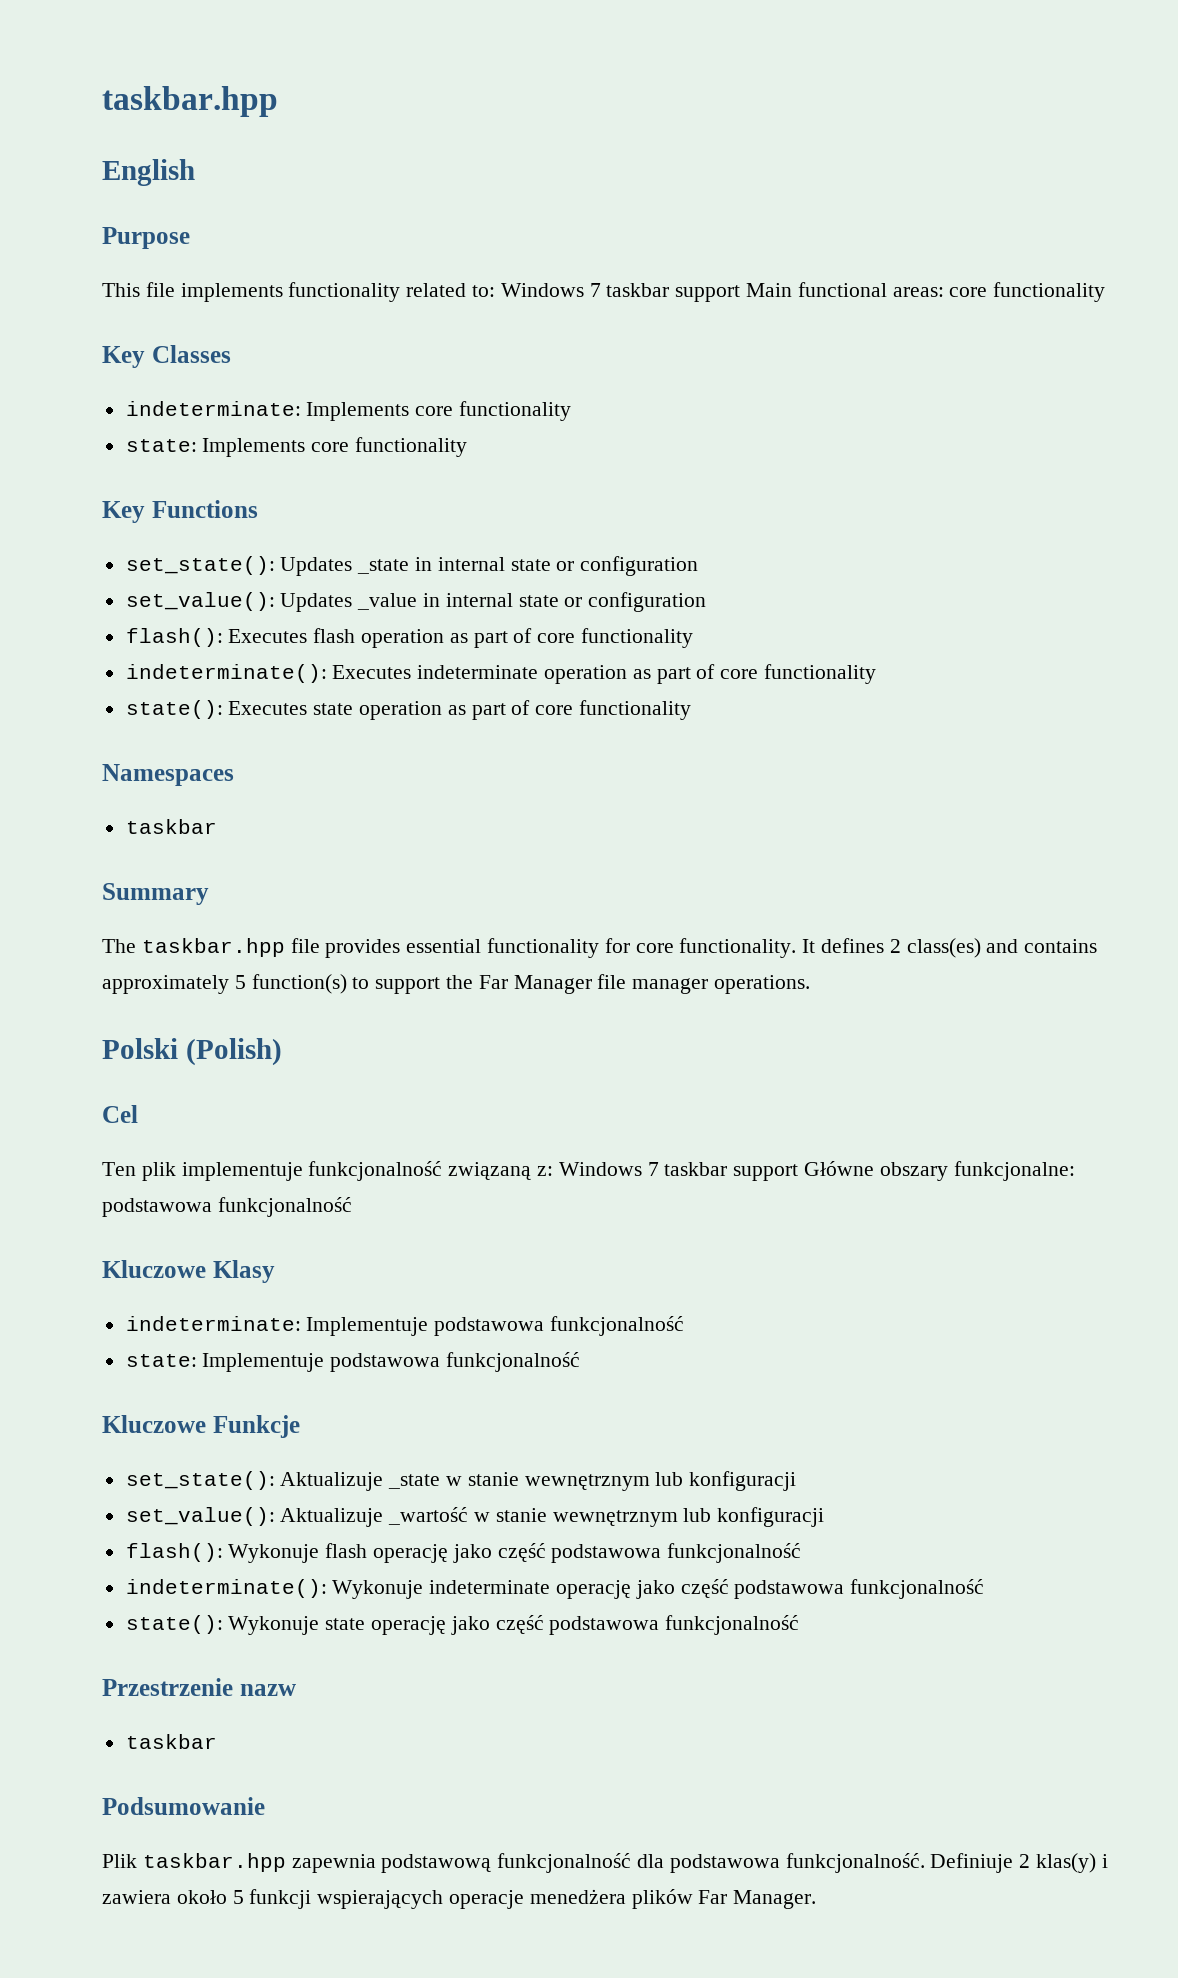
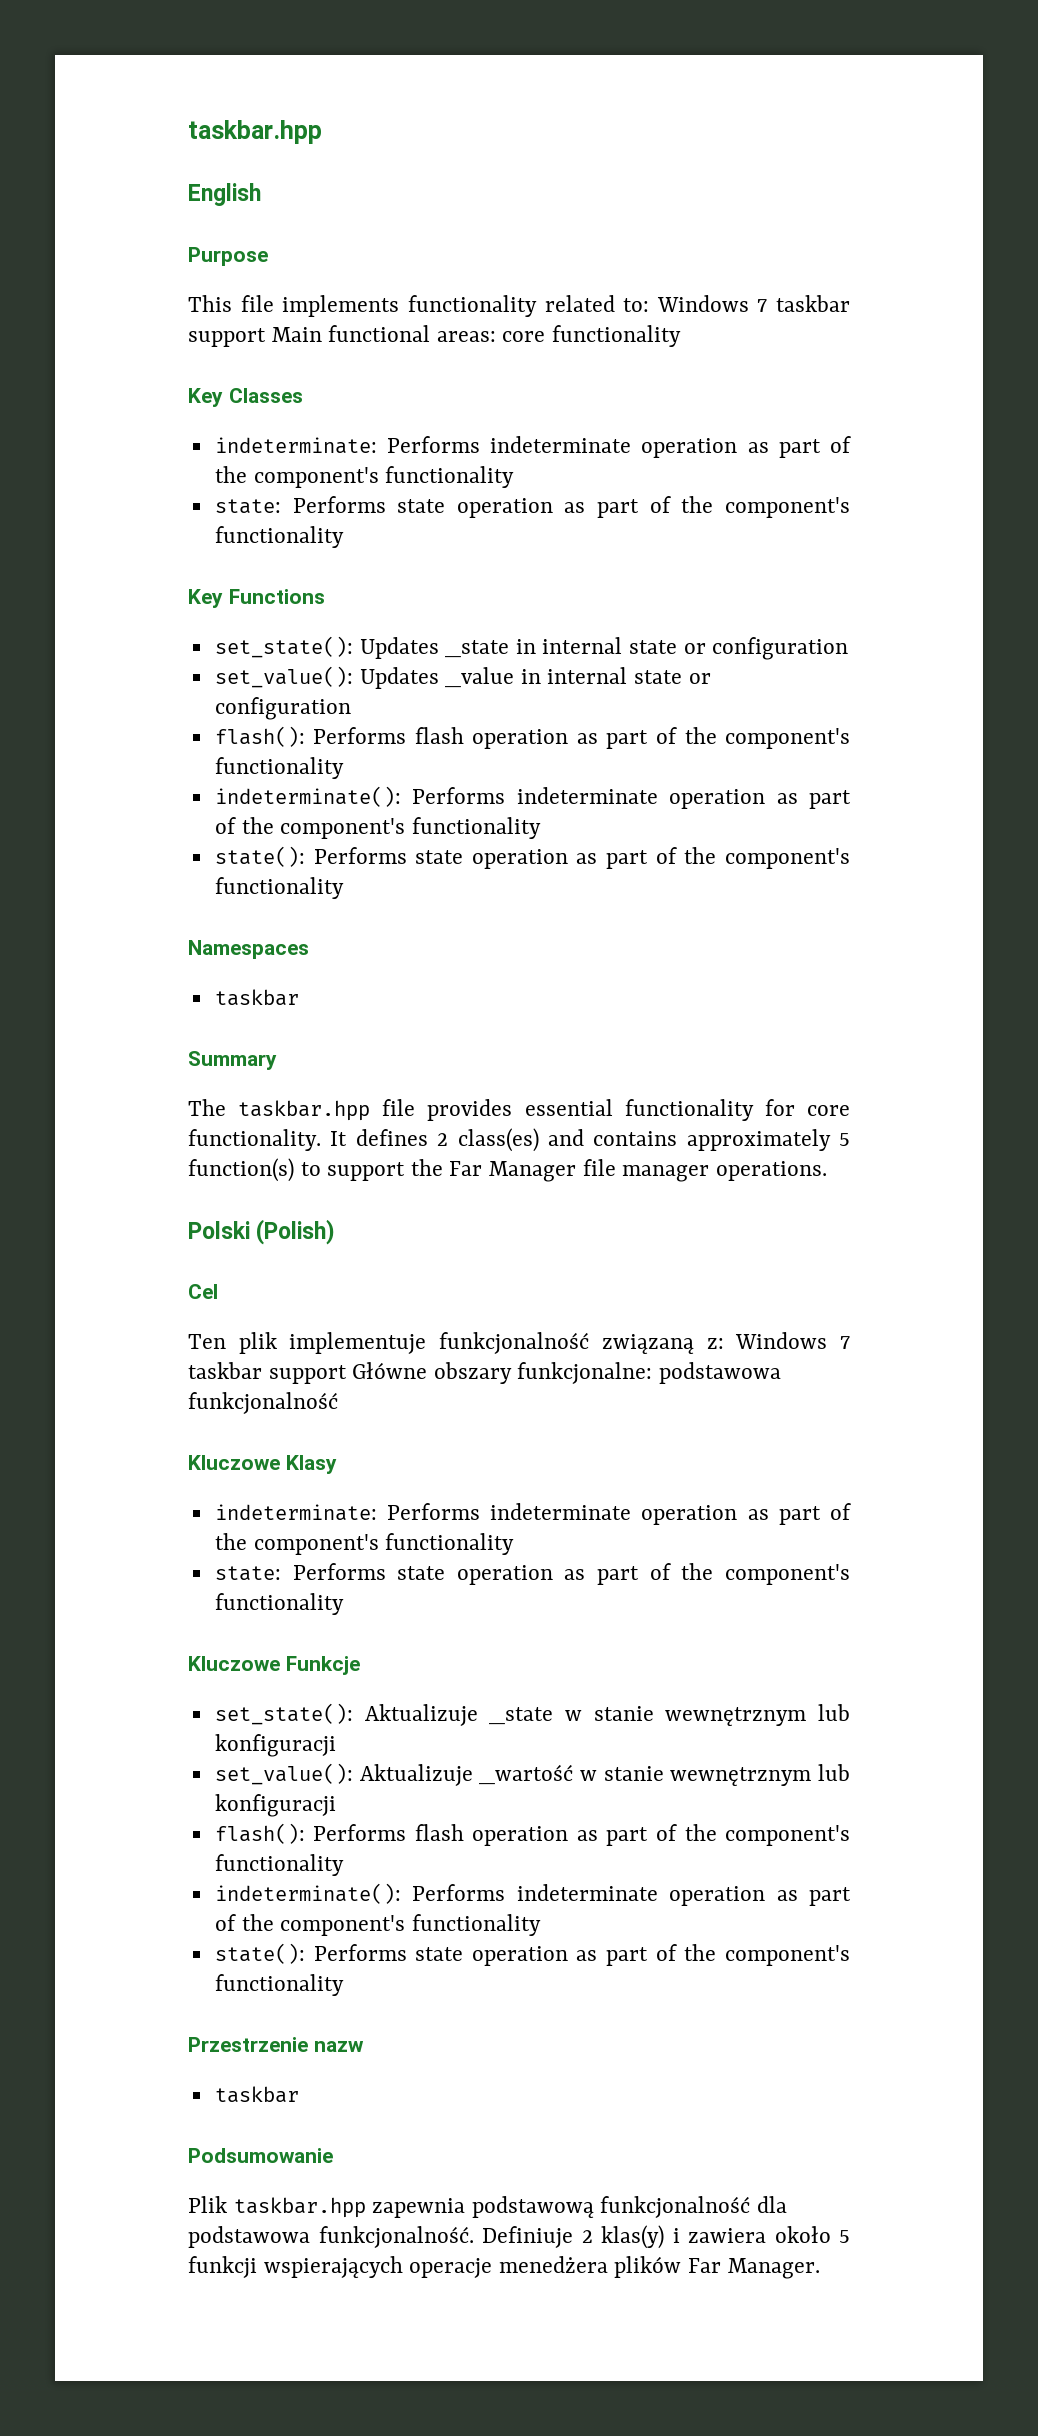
  Key Classes
- indeterminate: Implements core functionality
- state: Implements core functionality
+ indeterminate: Performs indeterminate operation as part of the component's functionality
+ state: Performs state operation as part of the component's functionality
  set_value(): Updates _value in internal state or configuration
- flash(): Executes flash operation as part of core functionality
- indeterminate(): Executes indeterminate operation as part of core functionality
- state(): Executes state operation as part of core functionality
+ flash(): Performs flash operation as part of the component's functionality
+ indeterminate(): Performs indeterminate operation as part of the component's functionality
+ state(): Performs state operation as part of the component's functionality
  Kluczowe Klasy
- indeterminate: Implementuje podstawowa funkcjonalność
- state: Implementuje podstawowa funkcjonalność
+ indeterminate: Performs indeterminate operation as part of the component's functionality
+ state: Performs state operation as part of the component's functionality
  set_value(): Aktualizuje _wartość w stanie wewnętrznym lub konfiguracji
- flash(): Wykonuje flash operację jako część podstawowa funkcjonalność
- indeterminate(): Wykonuje indeterminate operację jako część podstawowa funkcjonalność
- state(): Wykonuje state operację jako część podstawowa funkcjonalność
+ flash(): Performs flash operation as part of the component's functionality
+ indeterminate(): Performs indeterminate operation as part of the component's functionality
+ state(): Performs state operation as part of the component's functionality

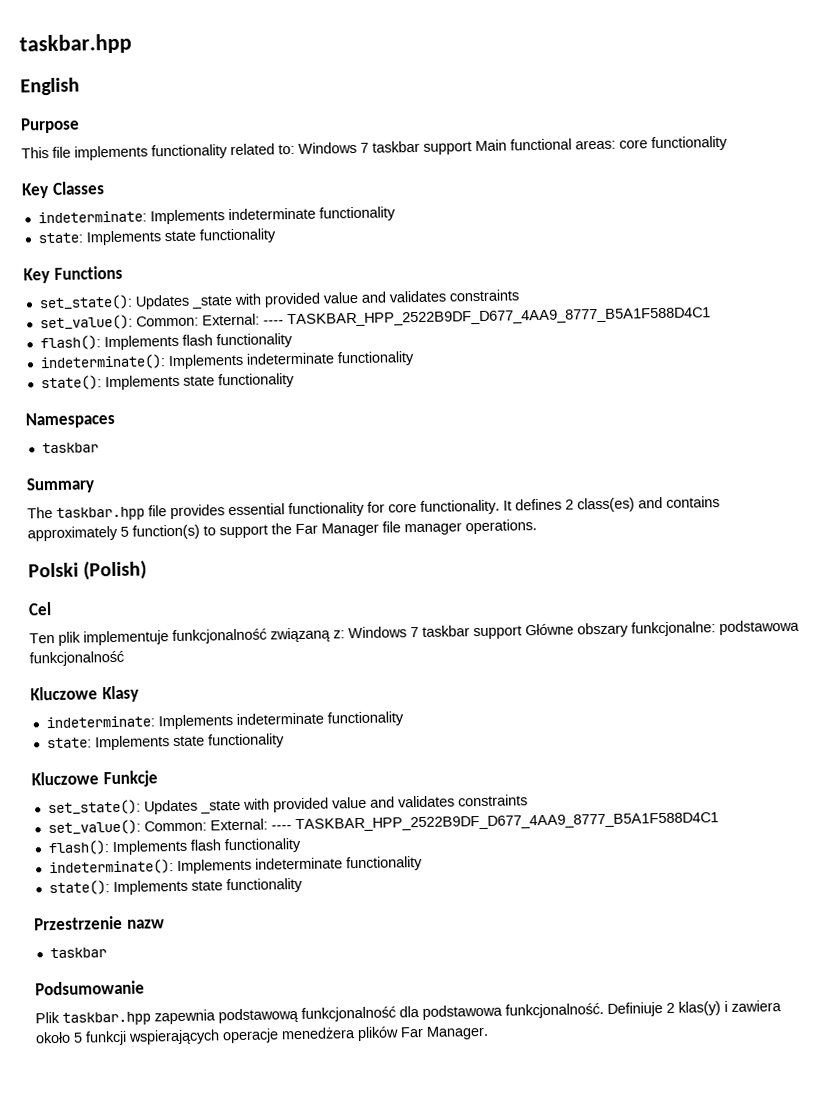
  Key Classes
- indeterminate: Performs indeterminate operation as part of the component's functionality
- state: Performs state operation as part of the component's functionality
+ indeterminate: Implements indeterminate functionality
+ state: Implements state functionality
  Key Functions
- set_state(): Updates _state in internal state or configuration
- set_value(): Updates _value in internal state or configuration
- flash(): Performs flash operation as part of the component's functionality
- indeterminate(): Performs indeterminate operation as part of the component's functionality
- state(): Performs state operation as part of the component's functionality
+ set_state(): Updates _state with provided value and validates constraints
+ set_value(): Common: External: ---- TASKBAR_HPP_2522B9DF_D677_4AA9_8777_B5A1F588D4C1
+ flash(): Implements flash functionality
+ indeterminate(): Implements indeterminate functionality
+ state(): Implements state functionality
  Kluczowe Klasy
- indeterminate: Performs indeterminate operation as part of the component's functionality
- state: Performs state operation as part of the component's functionality
+ indeterminate: Implements indeterminate functionality
+ state: Implements state functionality
  Kluczowe Funkcje
- set_state(): Aktualizuje _state w stanie wewnętrznym lub konfiguracji
- set_value(): Aktualizuje _wartość w stanie wewnętrznym lub konfiguracji
- flash(): Performs flash operation as part of the component's functionality
- indeterminate(): Performs indeterminate operation as part of the component's functionality
- state(): Performs state operation as part of the component's functionality
+ set_state(): Updates _state with provided value and validates constraints
+ set_value(): Common: External: ---- TASKBAR_HPP_2522B9DF_D677_4AA9_8777_B5A1F588D4C1
+ flash(): Implements flash functionality
+ indeterminate(): Implements indeterminate functionality
+ state(): Implements state functionality

